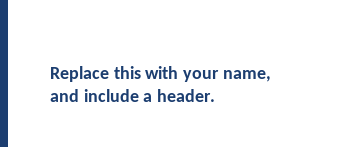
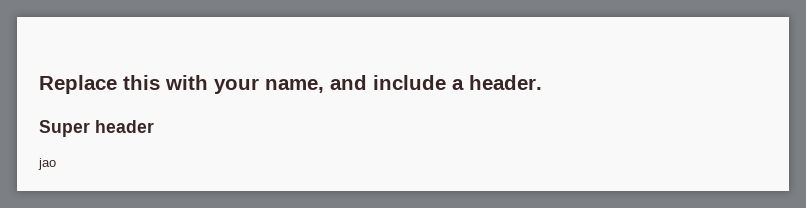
+ Super header
+ jao

